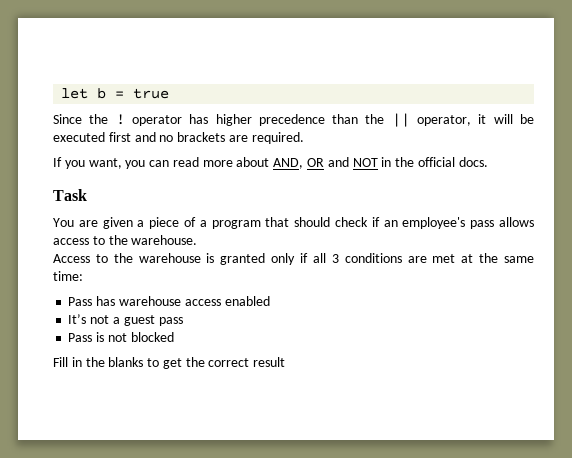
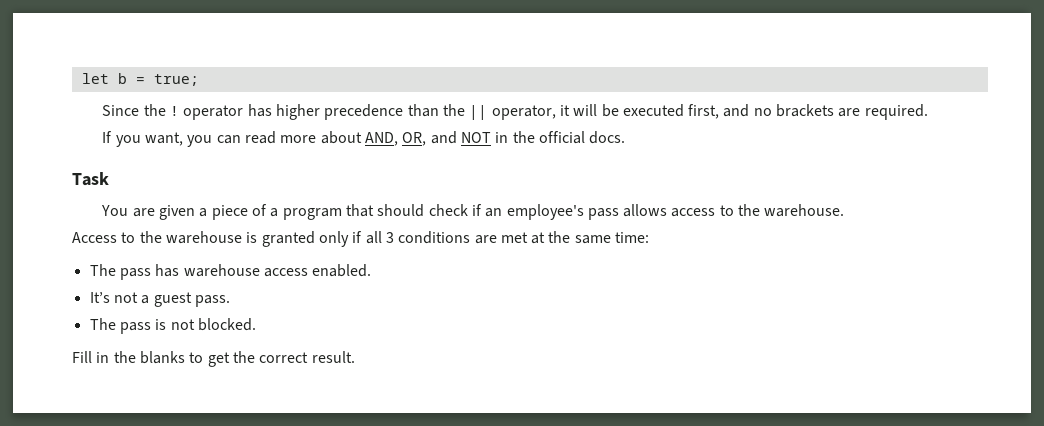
- let b = true
+ let b = true;
- Since the ! operator has higher precedence than the || operator, it will be executed first and no brackets are required.
+ Since the ! operator has higher precedence than the || operator, it will be executed first, and no brackets are required.
- If you want, you can read more about AND, OR and NOT in the official docs.
+ If you want, you can read more about AND, OR, and NOT in the official docs.
- Pass has warehouse access enabled
+ The pass has warehouse access enabled.
- It’s not a guest pass
- Pass is not blocked
+ It’s not a guest pass.
+ The pass is not blocked.
- Fill in the blanks to get the correct result
+ Fill in the blanks to get the correct result.

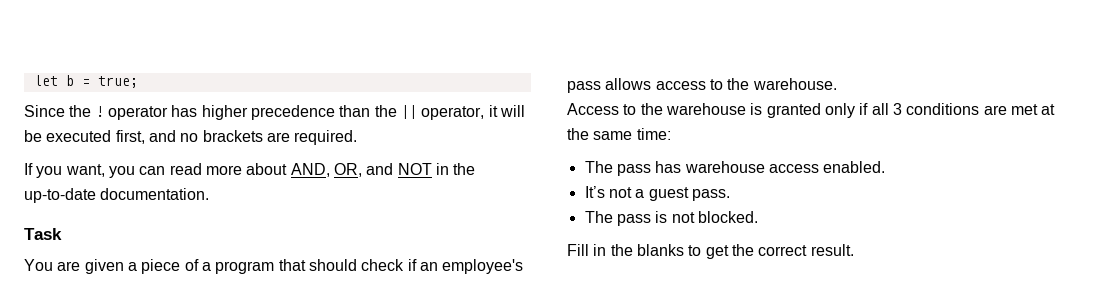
- If you want, you can read more about AND, OR, and NOT in the official docs.
+ If you want, you can read more about AND, OR, and NOT in the up-to-date documentation.

